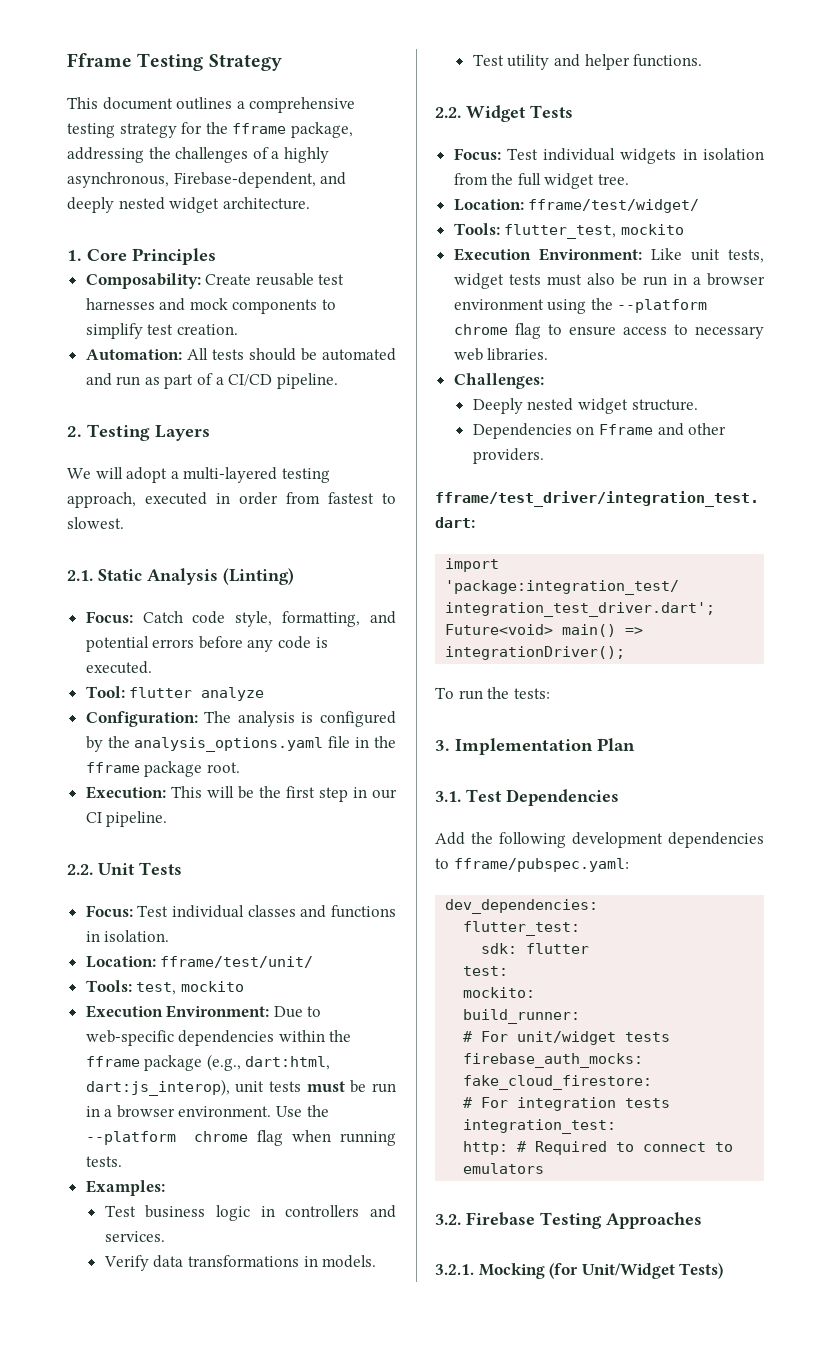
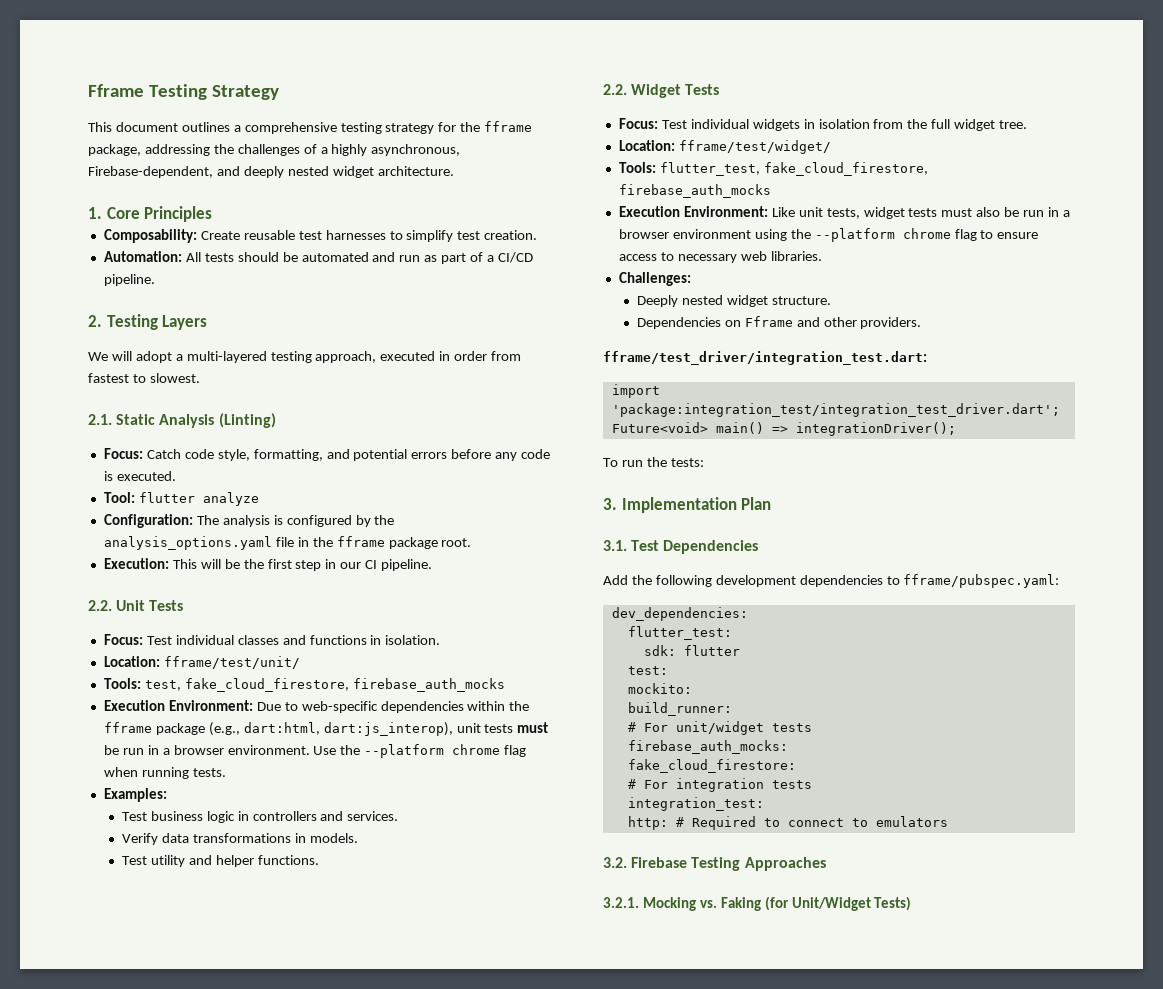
- Composability: Create reusable test harnesses and mock components to simplify test creation.
+ Composability: Create reusable test harnesses to simplify test creation.
- Tools: test, mockito
+ Tools: test, fake_cloud_firestore, firebase_auth_mocks
- Tools: flutter_test, mockito
+ Tools: flutter_test, fake_cloud_firestore, firebase_auth_mocks
- 3.2.1. Mocking (for Unit/Widget Tests)
+ 3.2.1. Mocking vs. Faking (for Unit/Widget Tests)

